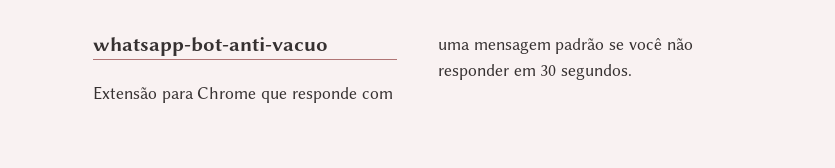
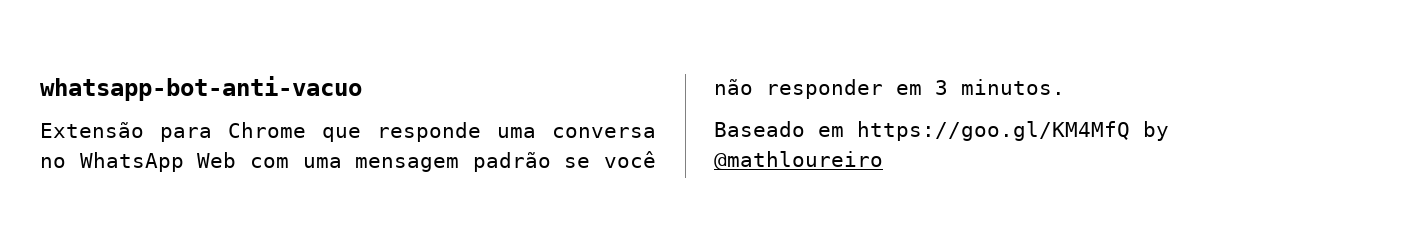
- Extensão para Chrome que responde com uma mensagem padrão se você não responder em 30 segundos.
+ Extensão para Chrome que responde uma conversa no WhatsApp Web com uma mensagem padrão se você não responder em 3 minutos.
+ Baseado em https://goo.gl/KM4MfQ by @mathloureiro

